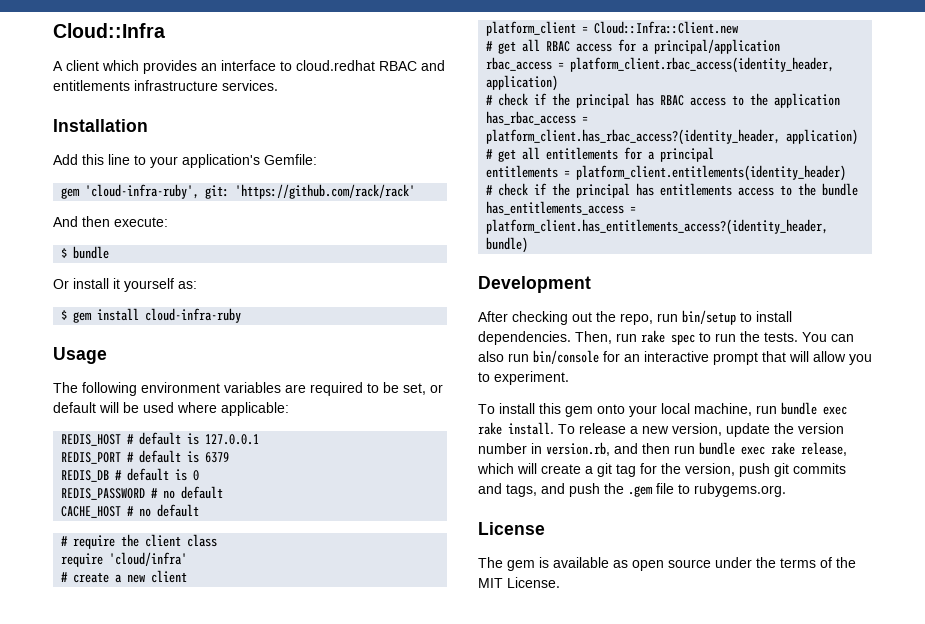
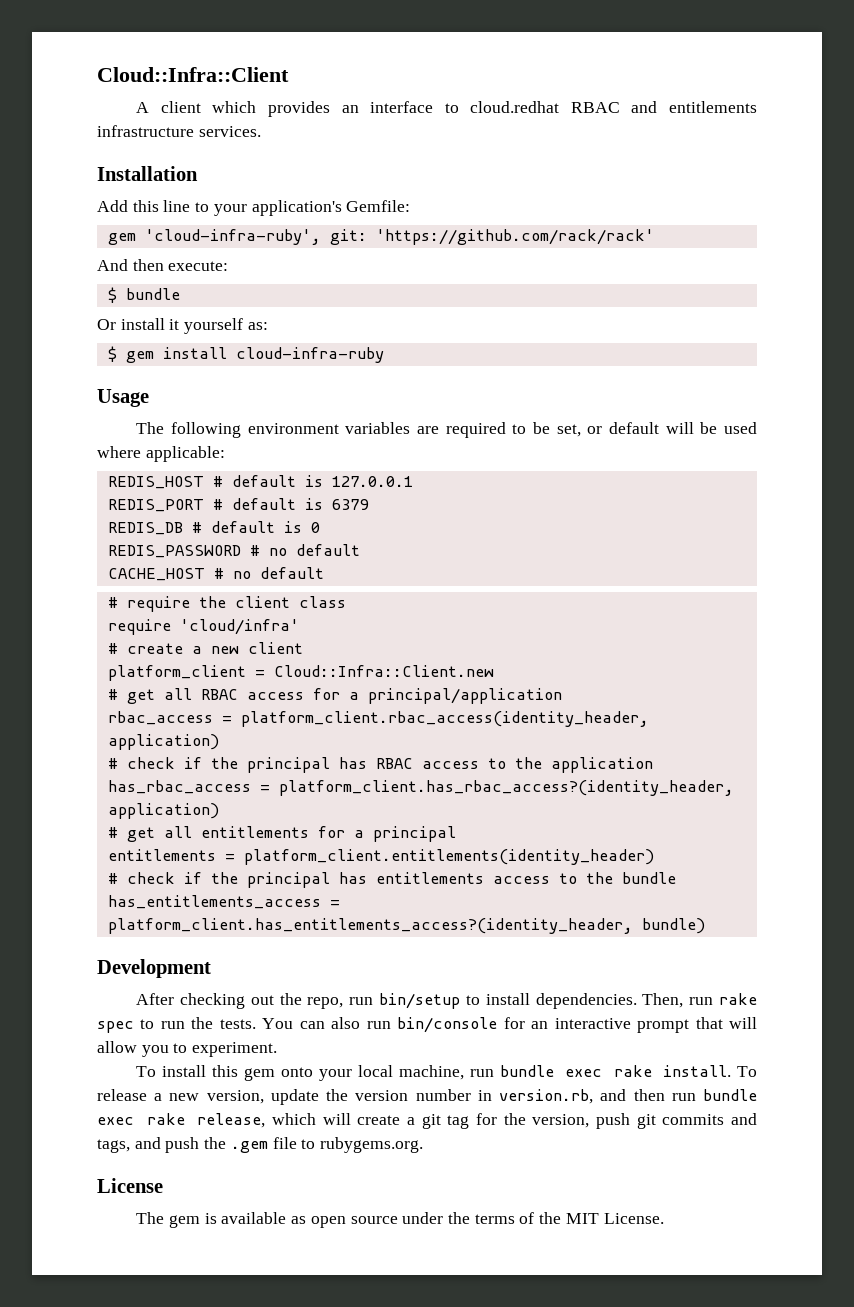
- Cloud::Infra
+ Cloud::Infra::Client

